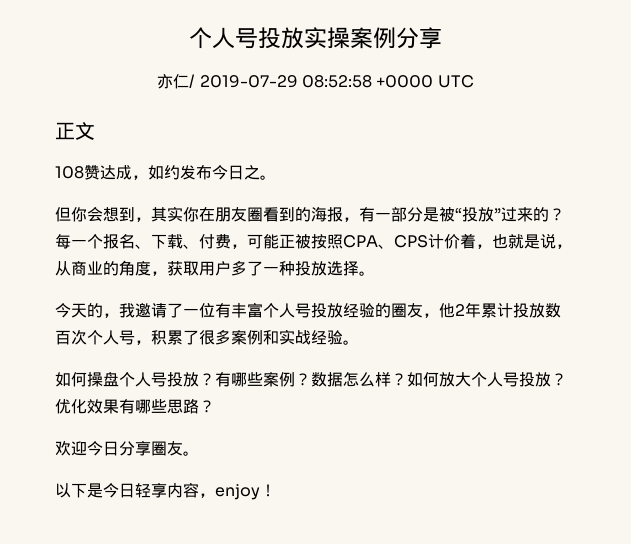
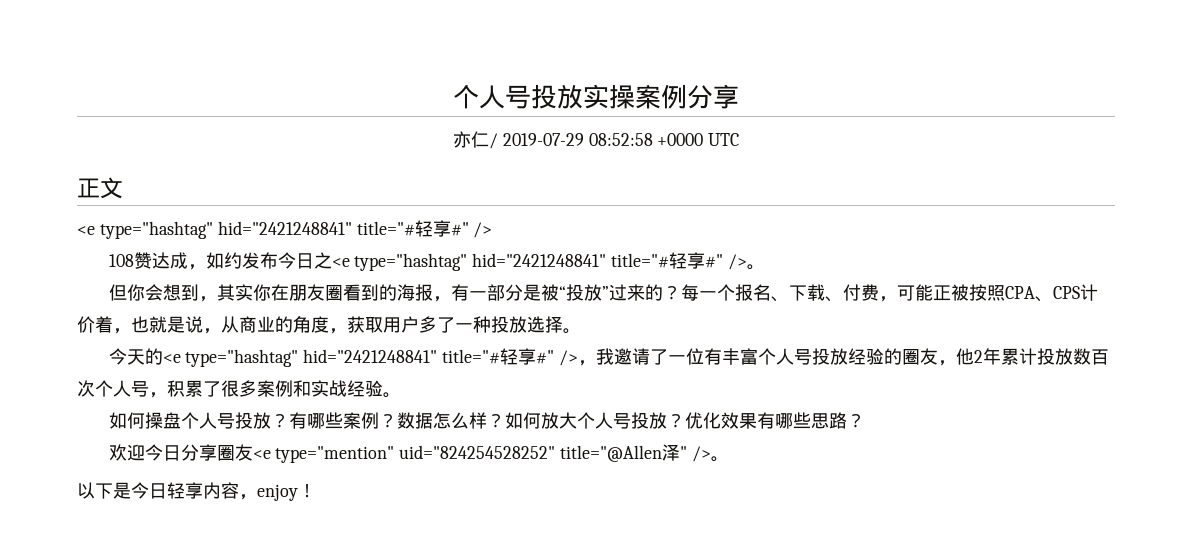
  正文
+ <e type="hashtag" hid="2421248841" title="#轻享#" />
- 108赞达成，如约发布今日之。
+ 108赞达成，如约发布今日之<e type="hashtag" hid="2421248841" title="#轻享#" />。
- 今天的，我邀请了一位有丰富个人号投放经验的圈友，他2年累计投放数百次个人号，积累了很多案例和实战经验。
+ 今天的<e type="hashtag" hid="2421248841" title="#轻享#" />，我邀请了一位有丰富个人号投放经验的圈友，他2年累计投放数百次个人号，积累了很多案例和实战经验。
- 欢迎今日分享圈友。
+ 欢迎今日分享圈友<e type="mention" uid="824254528252" title="@Allen泽" />。

